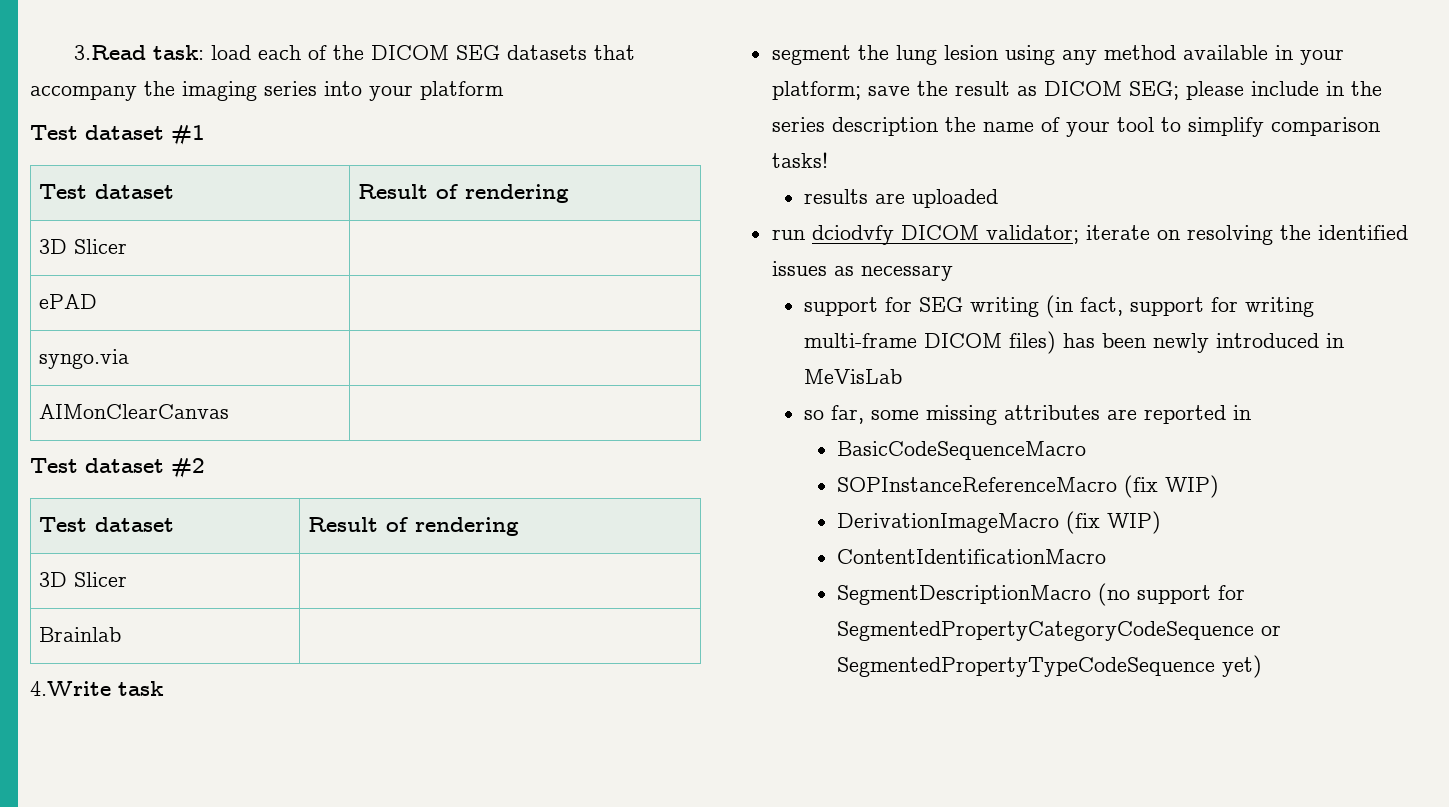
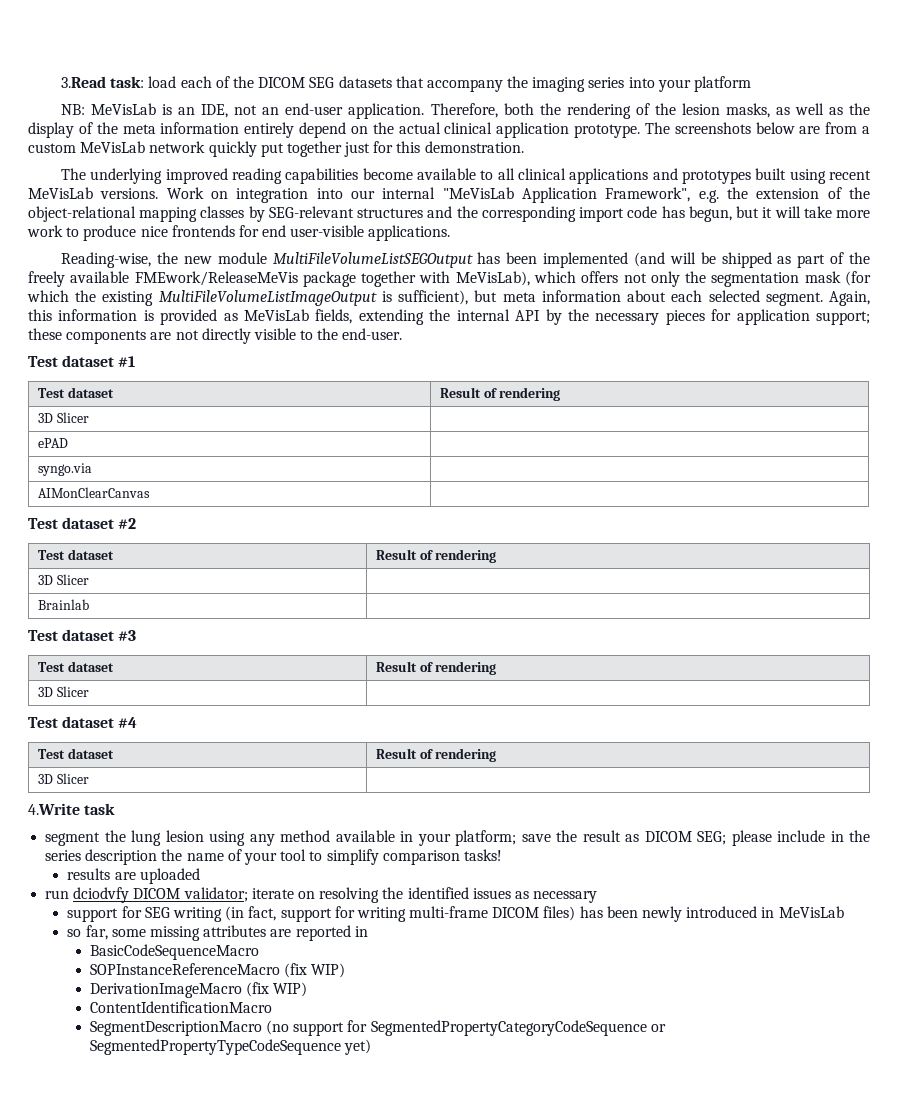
+ NB: MeVisLab is an IDE, not an end-user application. Therefore, both the rendering of the lesion masks, as well as the display of the meta information entirely depend on the actual clinical application prototype. The screenshots below are from a custom MeVisLab network quickly put together just for this demonstration.
+ The underlying improved reading capabilities become available to all clinical applications and prototypes built using recent MeVisLab versions. Work on integration into our internal "MeVisLab Application Framework", e.g. the extension of the object-relational mapping classes by SEG-relevant structures and the corresponding import code has begun, but it will take more work to produce nice frontends for end user-visible applications.
+ Reading-wise, the new module MultiFileVolumeListSEGOutput has been implemented (and will be shipped as part of the freely available FMEwork/ReleaseMeVis package together with MeVisLab), which offers not only the segmentation mask (for which the existing MultiFileVolumeListImageOutput is sufficient), but meta information about each selected segment. Again, this information is provided as MeVisLab fields, extending the internal API by the necessary pieces for application support; these components are not directly visible to the end-user.
+ Test dataset #3
+ Test dataset | Result of rendering
+ 3D Slicer |
+ Test dataset #4
+ Test dataset | Result of rendering
+ 3D Slicer |

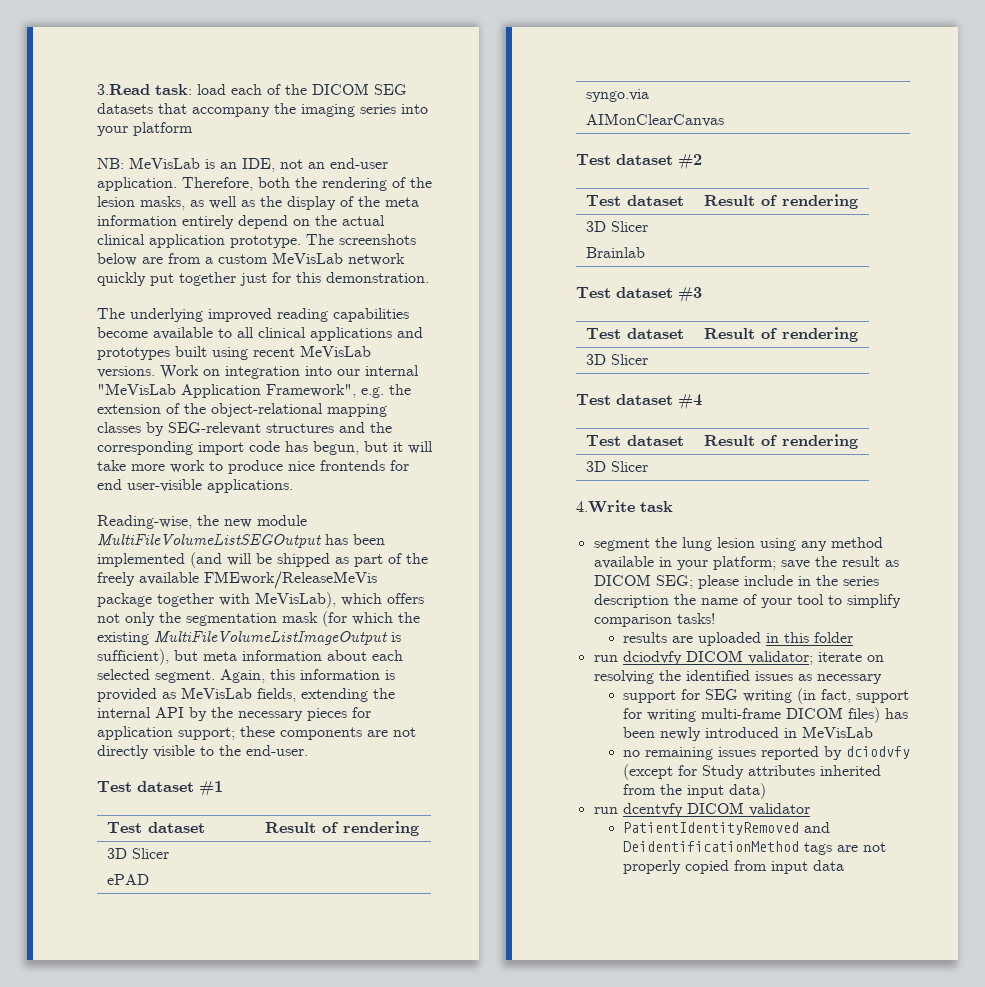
- results are uploaded
+ results are uploaded in this folder
- so far, some missing attributes are reported in
- BasicCodeSequenceMacro
- SOPInstanceReferenceMacro (fix WIP)
- DerivationImageMacro (fix WIP)
- ContentIdentificationMacro
- SegmentDescriptionMacro (no support for SegmentedPropertyCategoryCodeSequence or SegmentedPropertyTypeCodeSequence yet)
+ no remaining issues reported by dciodvfy (except for Study attributes inherited from the input data)
+ run dcentvfy DICOM validator
+ PatientIdentityRemoved and DeidentificationMethod tags are not properly copied from input data

